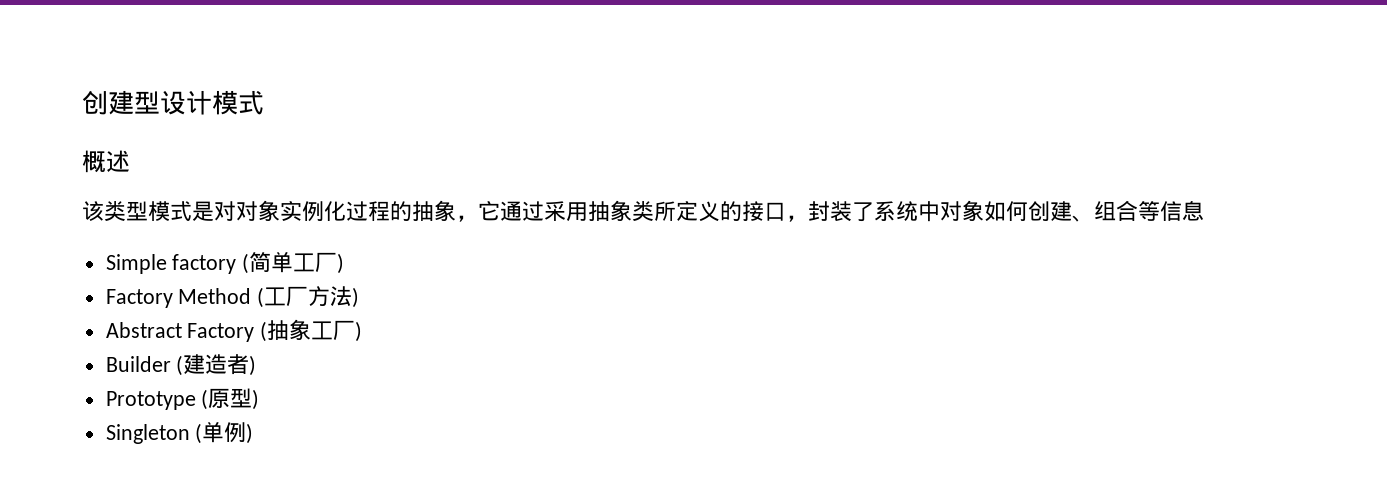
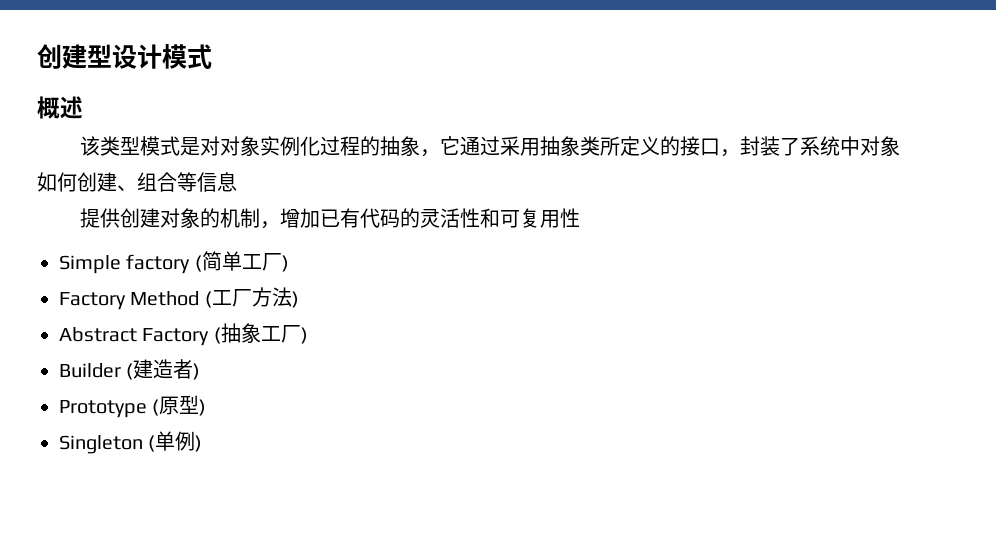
+ 提供创建对象的机制，增加已有代码的灵活性和可复用性

